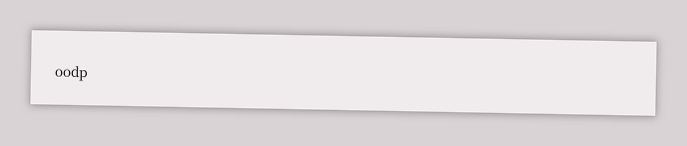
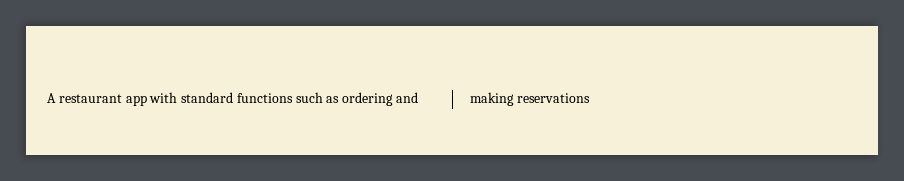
- oodp
+ A restaurant app with standard functions such as ordering and making reservations

